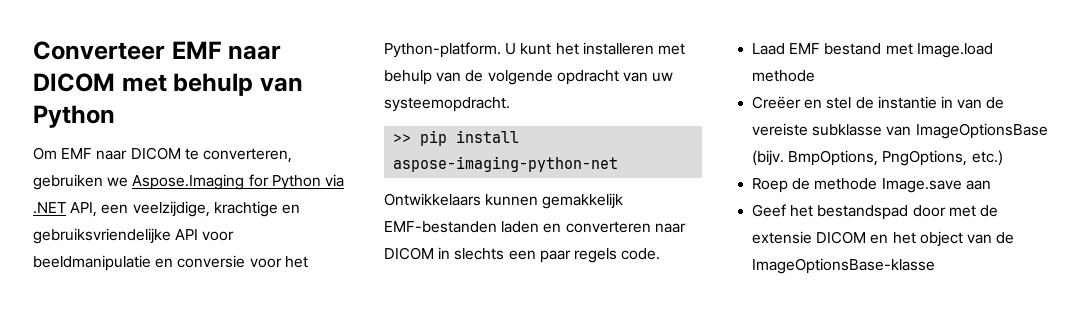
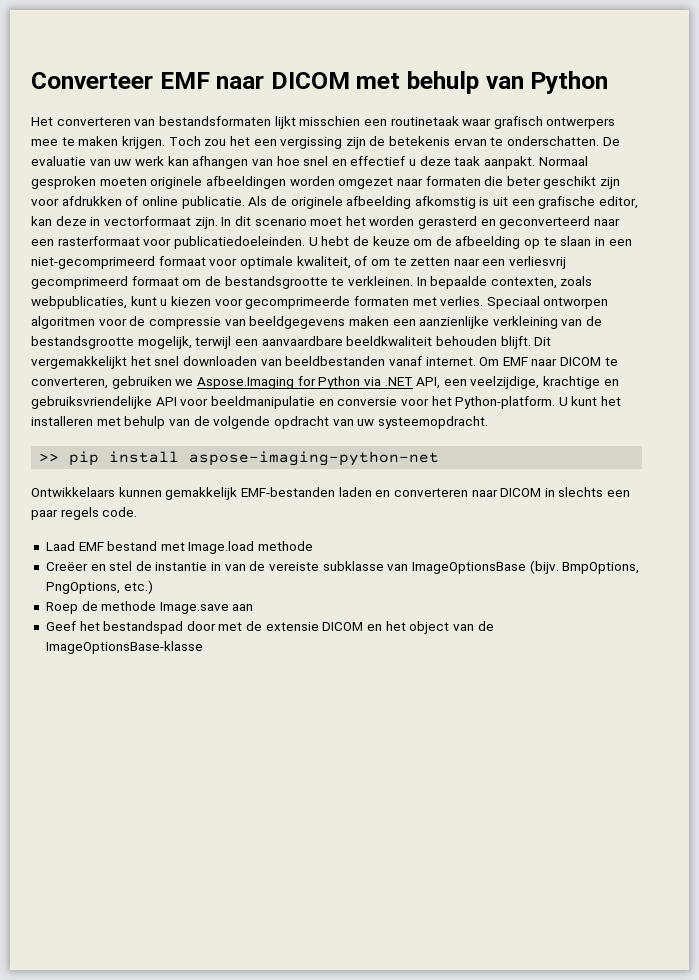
+ Het converteren van bestandsformaten lijkt misschien een routinetaak waar grafisch ontwerpers mee te maken krijgen. Toch zou het een vergissing zijn de betekenis ervan te onderschatten. De evaluatie van uw werk kan afhangen van hoe snel en effectief u deze taak aanpakt. Normaal gesproken moeten originele afbeeldingen worden omgezet naar formaten die beter geschikt zijn voor afdrukken of online publicatie. Als de originele afbeelding afkomstig is uit een grafische editor, kan deze in vectorformaat zijn. In dit scenario moet het worden gerasterd en geconverteerd naar een rasterformaat voor publicatiedoeleinden. U hebt de keuze om de afbeelding op te slaan in een niet-gecomprimeerd formaat voor optimale kwaliteit, of om te zetten naar een verliesvrij gecomprimeerd formaat om de bestandsgrootte te verkleinen. In bepaalde contexten, zoals webpublicaties, kunt u kiezen voor gecomprimeerde formaten met verlies. Speciaal ontworpen algoritmen voor de compressie van beeldgegevens maken een aanzienlijke verkleining van de bestandsgrootte mogelijk, terwijl een aanvaardbare beeldkwaliteit behouden blijft. Dit vergemakkelijkt het snel downloaden van beeldbestanden vanaf internet.

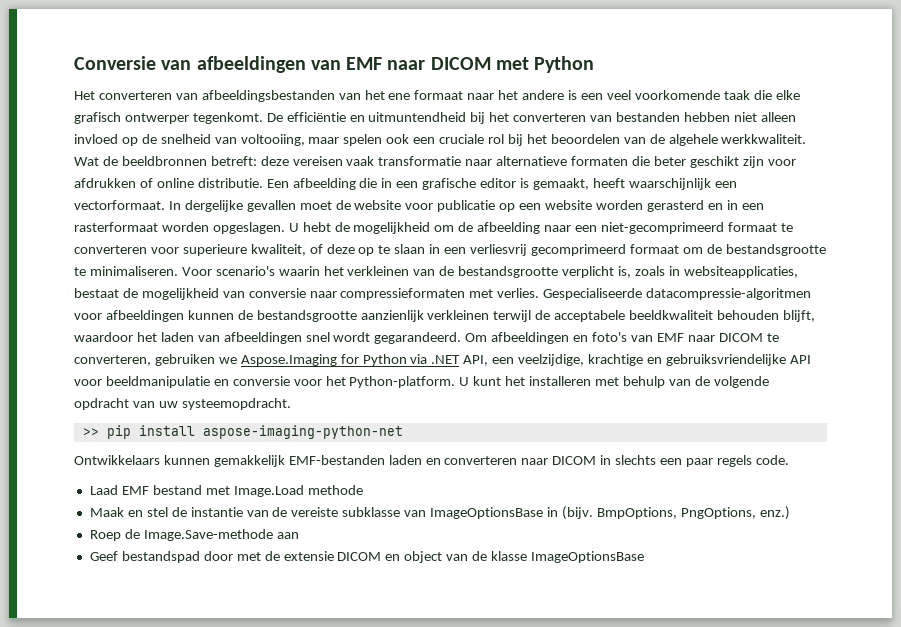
- Converteer EMF naar DICOM met behulp van Python
+ Conversie van afbeeldingen van EMF naar DICOM met Python
- Het converteren van bestandsformaten lijkt misschien een routinetaak waar grafisch ontwerpers mee te maken krijgen. Toch zou het een vergissing zijn de betekenis ervan te onderschatten. De evaluatie van uw werk kan afhangen van hoe snel en effectief u deze taak aanpakt. Normaal gesproken moeten originele afbeeldingen worden omgezet naar formaten die beter geschikt zijn voor afdrukken of online publicatie. Als de originele afbeelding afkomstig is uit een grafische editor, kan deze in vectorformaat zijn. In dit scenario moet het worden gerasterd en geconverteerd naar een rasterformaat voor publicatiedoeleinden.
+ Het converteren van afbeeldingsbestanden van het ene formaat naar het andere is een veel voorkomende taak die elke grafisch ontwerper tegenkomt. De efficiëntie en uitmuntendheid bij het converteren van bestanden hebben niet alleen invloed op de snelheid van voltooiing, maar spelen ook een cruciale rol bij het beoordelen van de algehele werkkwaliteit. Wat de beeldbronnen betreft: deze vereisen vaak transformatie naar alternatieve formaten die beter geschikt zijn voor afdrukken of online distributie. Een afbeelding die in een grafische editor is gemaakt, heeft waarschijnlijk een vectorformaat. In dergelijke gevallen moet de website voor publicatie op een website worden gerasterd en in een rasterformaat worden opgeslagen.
- U hebt de keuze om de afbeelding op te slaan in een niet-gecomprimeerd formaat voor optimale kwaliteit, of om te zetten naar een verliesvrij gecomprimeerd formaat om de bestandsgrootte te verkleinen. In bepaalde contexten, zoals webpublicaties, kunt u kiezen voor gecomprimeerde formaten met verlies. Speciaal ontworpen algoritmen voor de compressie van beeldgegevens maken een aanzienlijke verkleining van de bestandsgrootte mogelijk, terwijl een aanvaardbare beeldkwaliteit behouden blijft. Dit vergemakkelijkt het snel downloaden van beeldbestanden vanaf internet. Om EMF naar DICOM te converteren, gebruiken we Aspose.Imaging for Python via .NET API, een veelzijdige, krachtige en gebruiksvriendelijke API voor beeldmanipulatie en conversie voor het Python-platform.
+ U hebt de mogelijkheid om de afbeelding naar een niet-gecomprimeerd formaat te converteren voor superieure kwaliteit, of deze op te slaan in een verliesvrij gecomprimeerd formaat om de bestandsgrootte te minimaliseren. Voor scenario's waarin het verkleinen van de bestandsgrootte verplicht is, zoals in websiteapplicaties, bestaat de mogelijkheid van conversie naar compressieformaten met verlies. Gespecialiseerde datacompressie-algoritmen voor afbeeldingen kunnen de bestandsgrootte aanzienlijk verkleinen terwijl de acceptabele beeldkwaliteit behouden blijft, waardoor het laden van afbeeldingen snel wordt gegarandeerd. Om afbeeldingen en foto's van EMF naar DICOM te converteren, gebruiken we Aspose.Imaging for Python via .NET API, een veelzijdige, krachtige en gebruiksvriendelijke API voor beeldmanipulatie en conversie voor het Python-platform.
- Laad EMF bestand met Image.load methode
+ Laad EMF bestand met Image.Load methode
- Creëer en stel de instantie in van de vereiste subklasse van ImageOptionsBase (bijv.
+ Maak en stel de instantie van de vereiste subklasse van ImageOptionsBase in (bijv.
- BmpOptions, PngOptions, etc.)
+ BmpOptions, PngOptions, enz.)
- Roep de methode Image.save aan
+ Roep de Image.Save-methode aan
- Geef het bestandspad door met de extensie DICOM en het object van de ImageOptionsBase-klasse
+ Geef bestandspad door met de extensie DICOM en object van de klasse ImageOptionsBase

